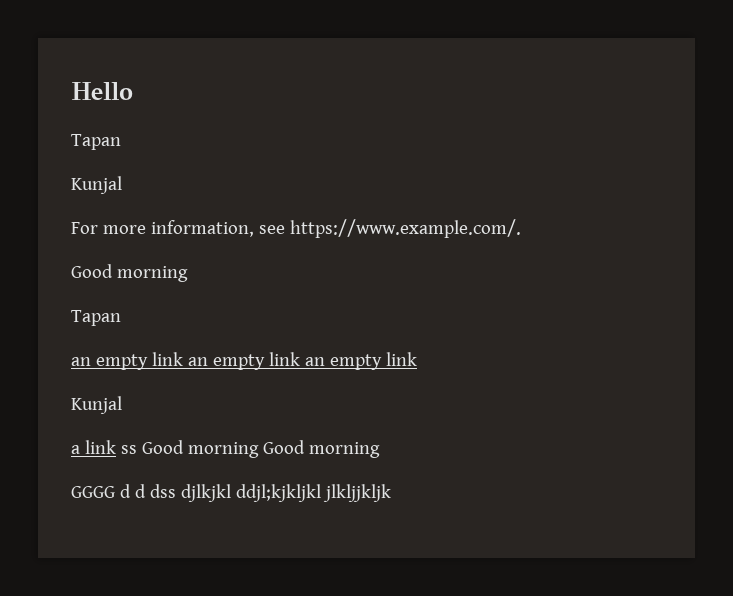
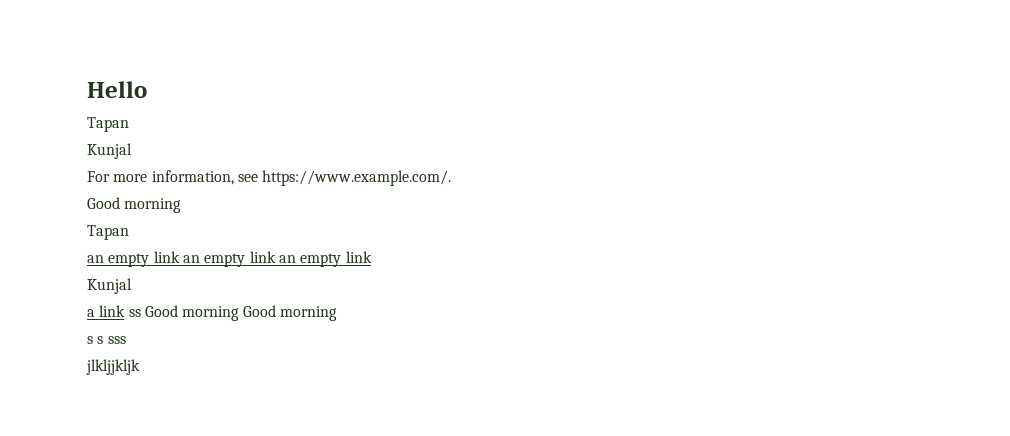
- GGGG d d dss djlkjkl ddjl;kjkljkl jlkljjkljk
+ s s sss
+ jlkljjkljk

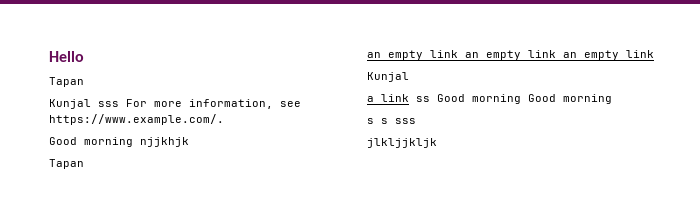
  Hello
  Tapan
- Kunjal
- For more information, see https://www.example.com/.
- Good morning
+ Kunjal sss For more information, see https://www.example.com/.
+ Good morning njjkhjk

